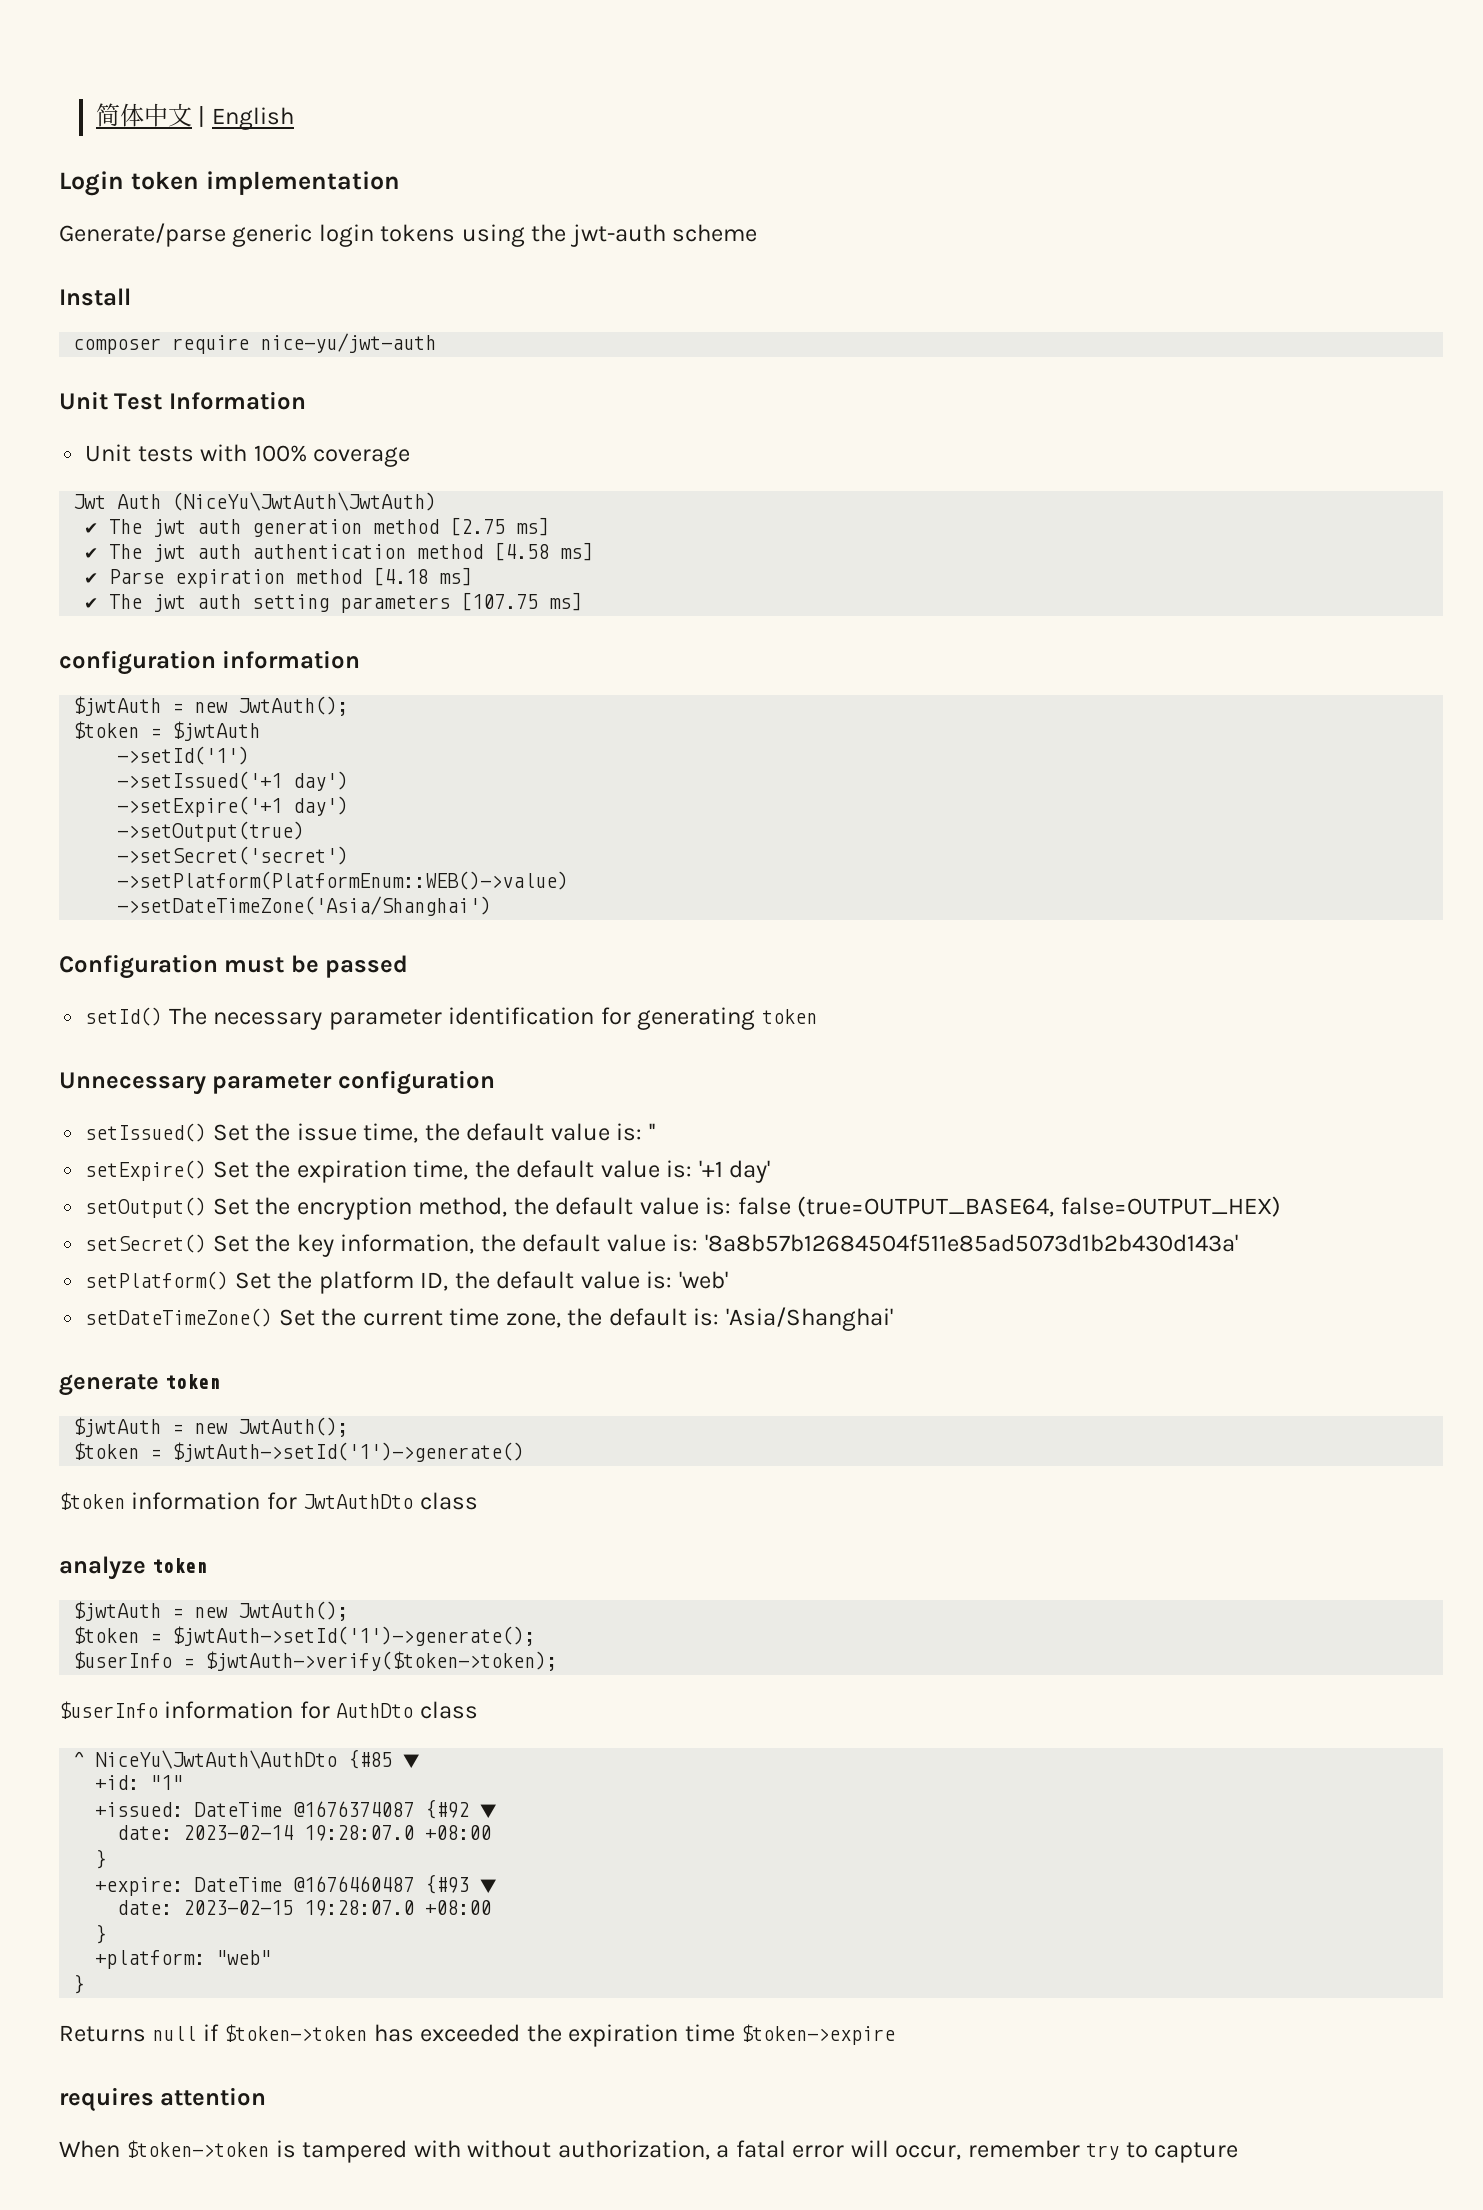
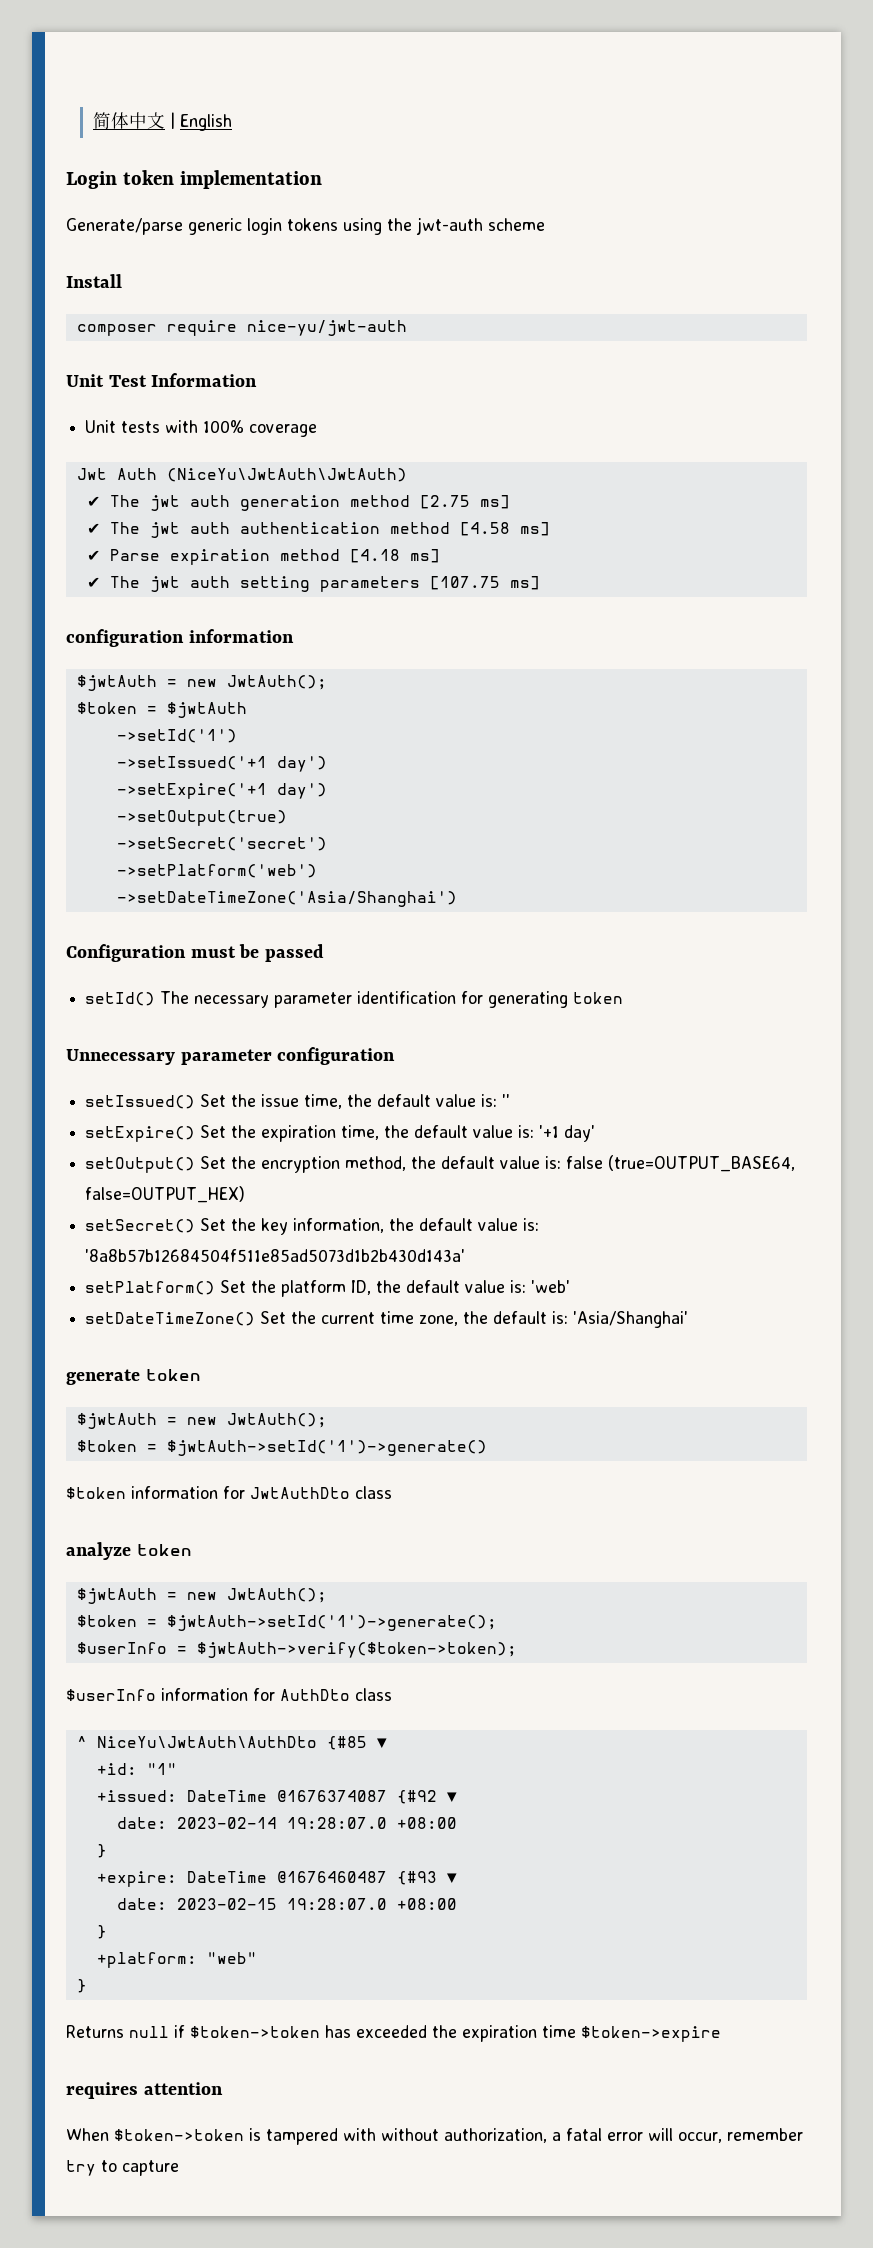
- ->setPlatform(PlatformEnum::WEB()->value)
+ ->setPlatform('web')

